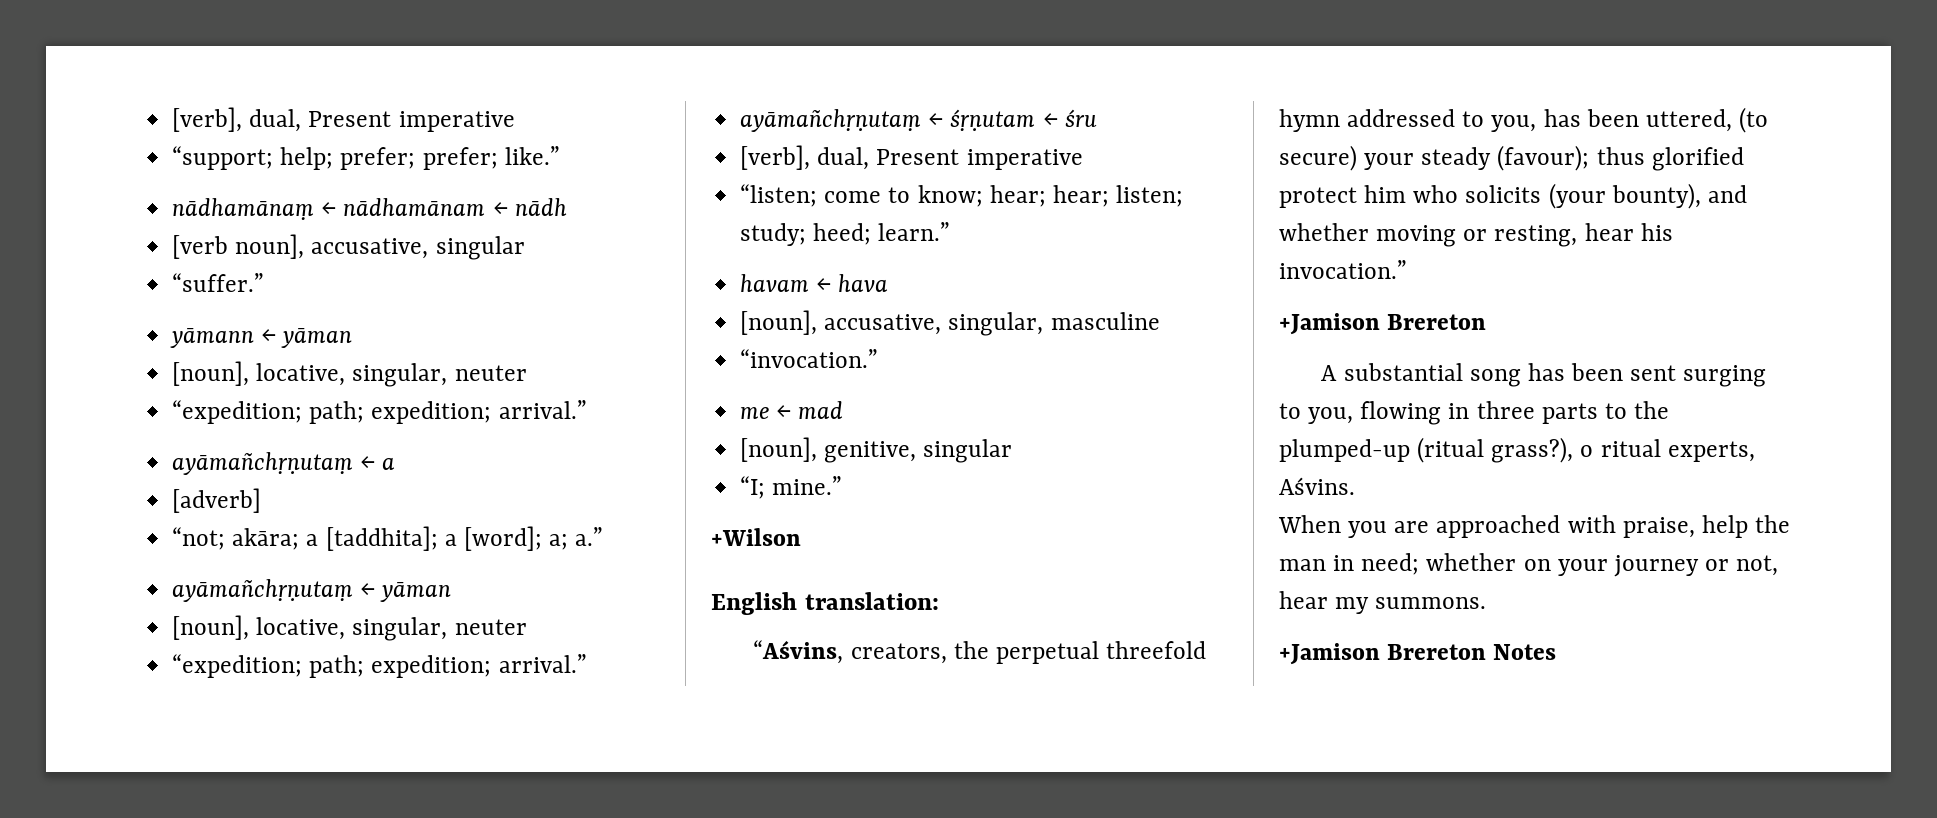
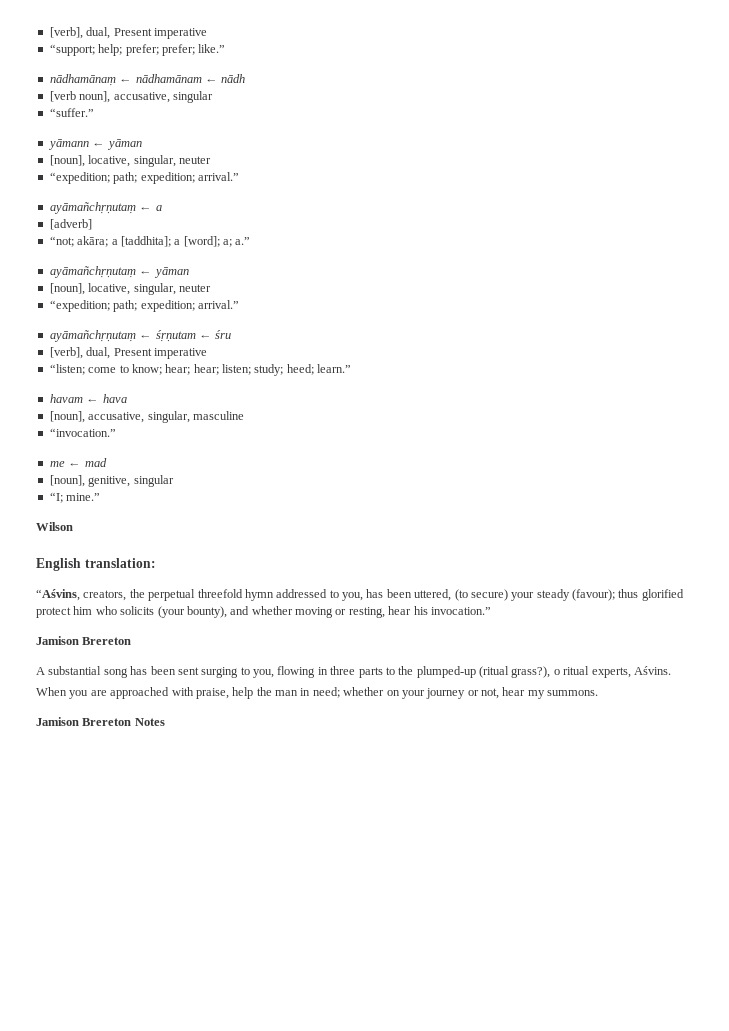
- +Wilson
+ Wilson
  “Aśvins, creators, the perpetual threefold hymn addressed to you, has been uttered, (to secure) your steady (favour); thus glorified protect him who solicits (your bounty), and whether moving or resting, hear his invocation.”
- +Jamison Brereton
+ Jamison Brereton
- +Jamison Brereton Notes
+ Jamison Brereton Notes

